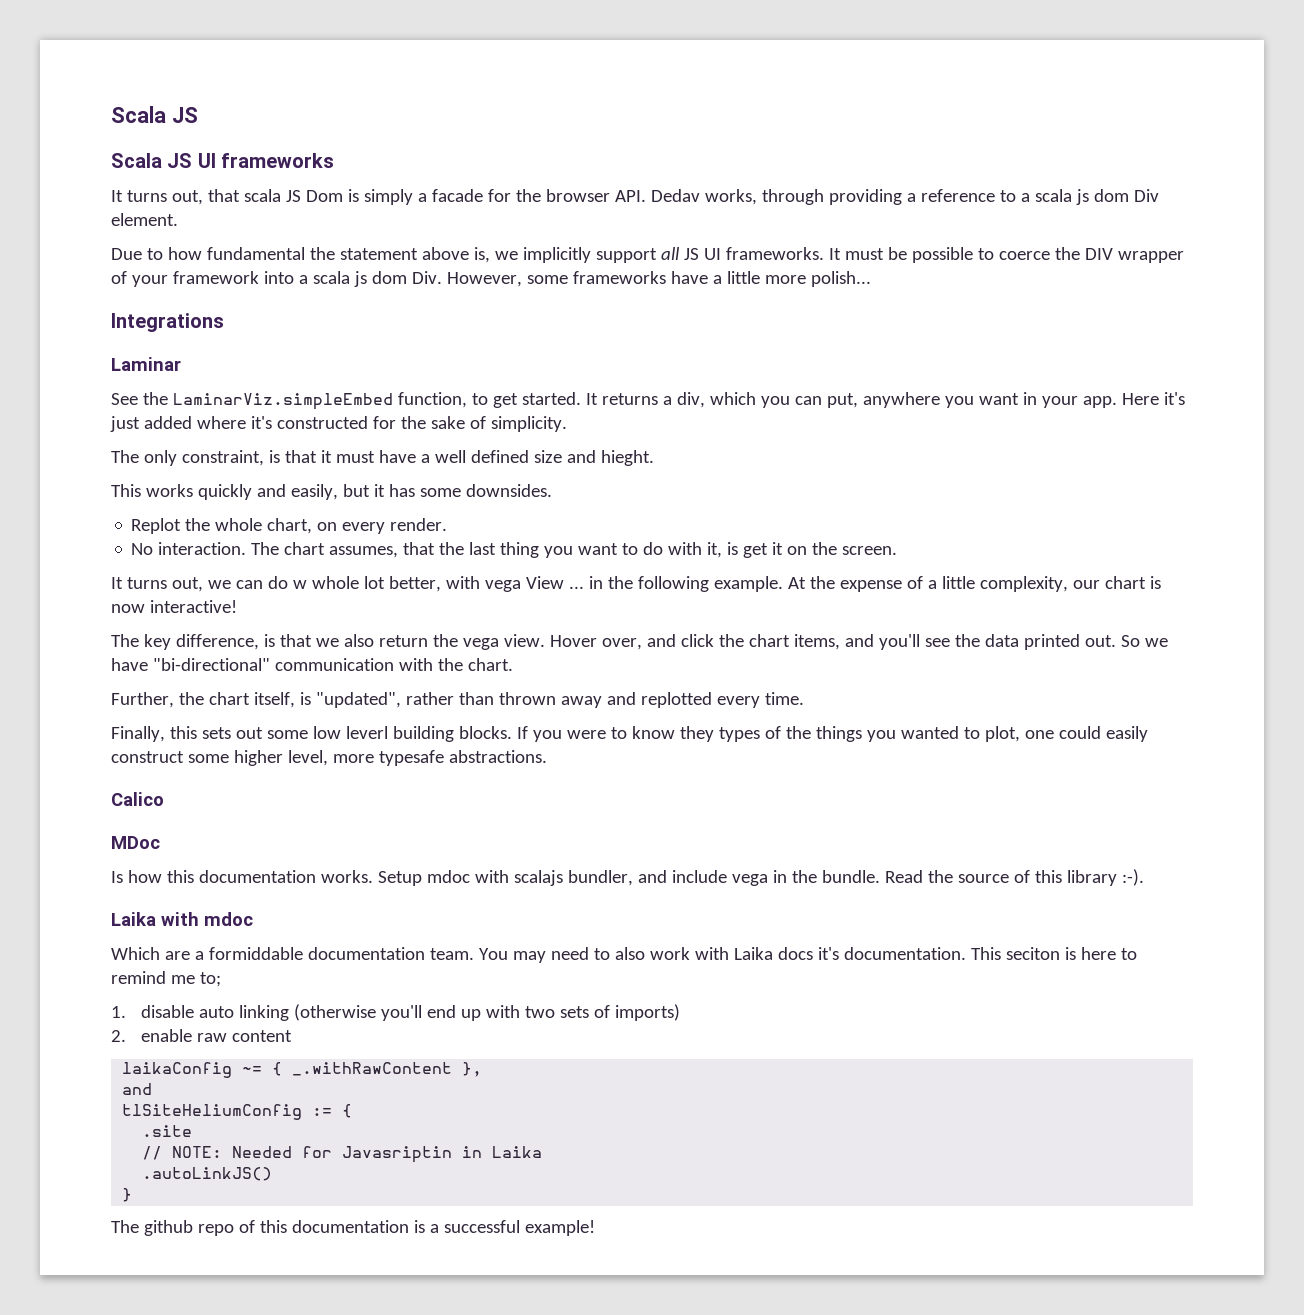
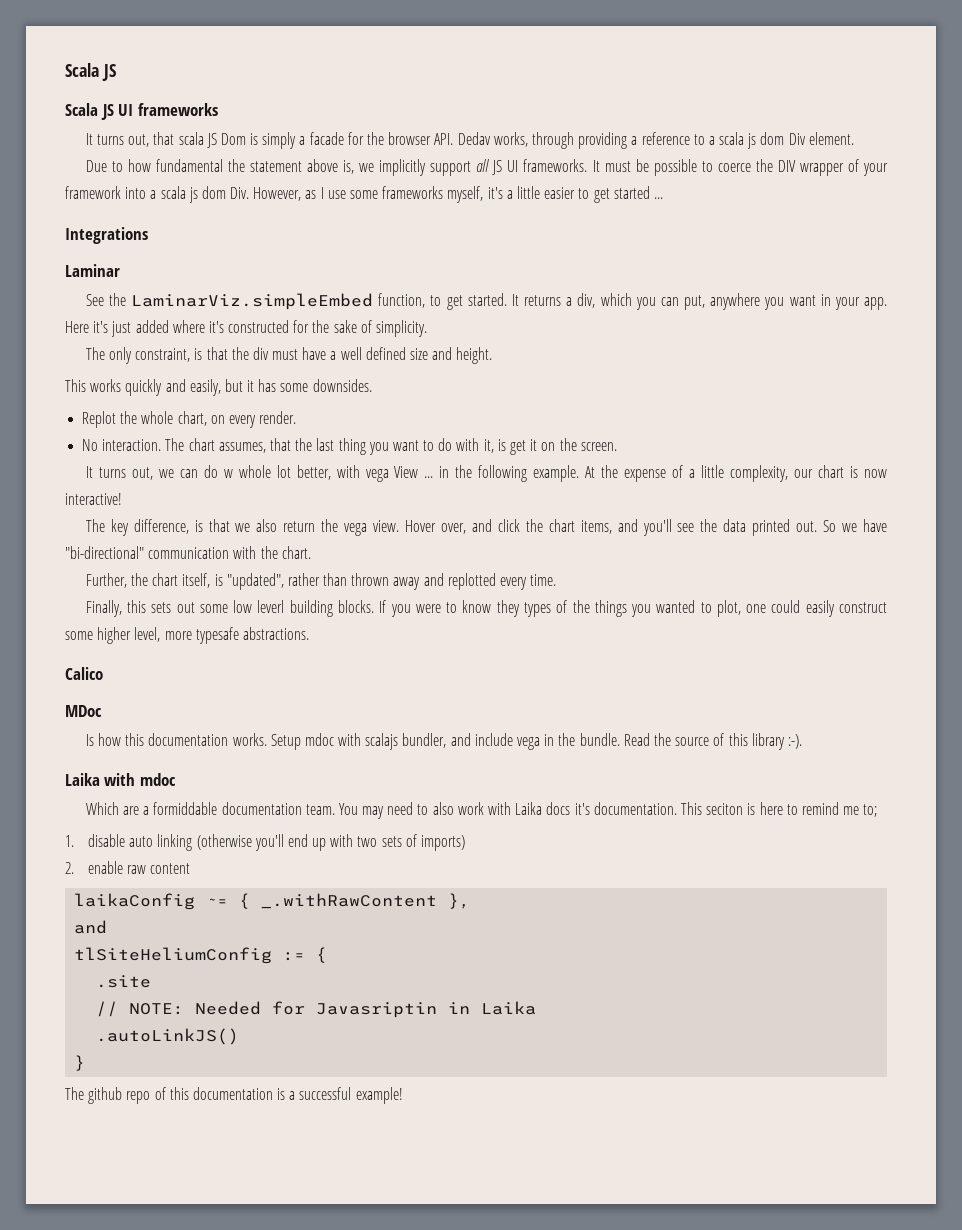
- It must be possible to coerce the DIV wrapper of your framework into a scala js dom Div. However, some frameworks have a little more polish...
+ It must be possible to coerce the DIV wrapper of your framework into a scala js dom Div. However, as I use some frameworks myself, it's a little easier to get started ...
- The only constraint, is that it must have a well defined size and hieght.
+ The only constraint, is that the div must have a well defined size and height.

